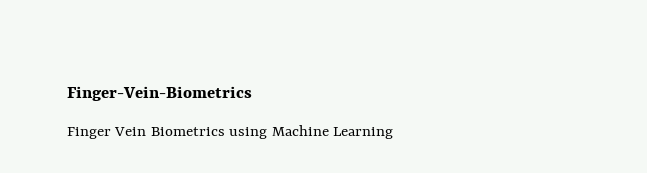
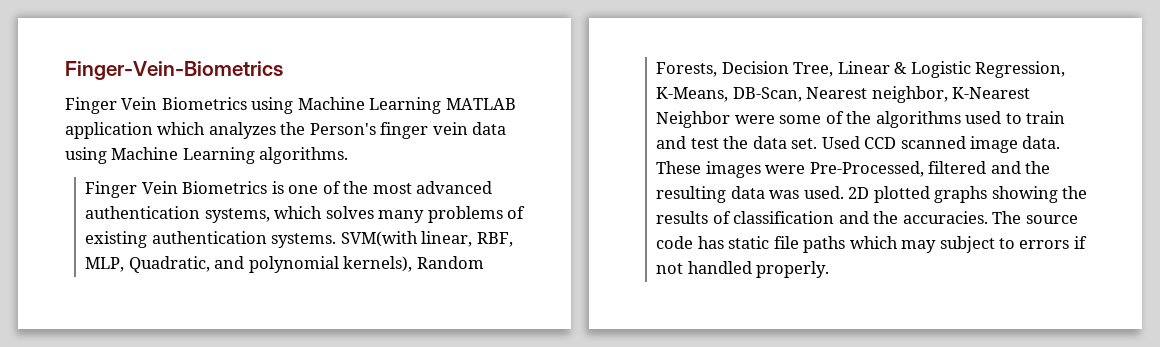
- Finger Vein Biometrics using Machine Learning
+ Finger Vein Biometrics using Machine Learning MATLAB application which analyzes the Person's finger vein data using Machine Learning algorithms.
+ Finger Vein Biometrics is one of the most advanced authentication systems, which solves many problems of existing authentication systems. SVM(with linear, RBF, MLP, Quadratic, and polynomial kernels), Random Forests, Decision Tree, Linear & Logistic Regression, K-Means, DB-Scan, Nearest neighbor, K-Nearest Neighbor were some of the algorithms used to train and test the data set. Used CCD scanned image data. These images were Pre-Processed, filtered and the resulting data was used. 2D plotted graphs showing the results of classification and the accuracies. The source code has static file paths which may subject to errors if not handled properly.

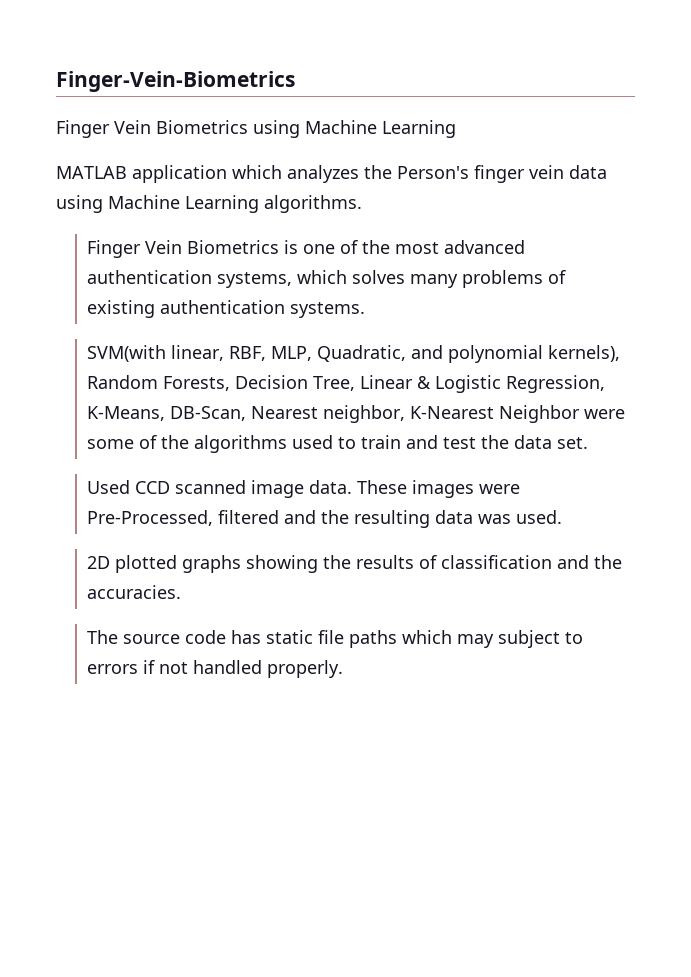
- Finger Vein Biometrics using Machine Learning MATLAB application which analyzes the Person's finger vein data using Machine Learning algorithms.
+ Finger Vein Biometrics using Machine Learning
+ MATLAB application which analyzes the Person's finger vein data using Machine Learning algorithms.
- Finger Vein Biometrics is one of the most advanced authentication systems, which solves many problems of existing authentication systems. SVM(with linear, RBF, MLP, Quadratic, and polynomial kernels), Random Forests, Decision Tree, Linear & Logistic Regression, K-Means, DB-Scan, Nearest neighbor, K-Nearest Neighbor were some of the algorithms used to train and test the data set. Used CCD scanned image data.
+ Finger Vein Biometrics is one of the most advanced authentication systems, which solves many problems of existing authentication systems.
+ SVM(with linear, RBF, MLP, Quadratic, and polynomial kernels), Random Forests, Decision Tree, Linear & Logistic Regression, K-Means, DB-Scan, Nearest neighbor, K-Nearest Neighbor were some of the algorithms used to train and test the data set.
+ Used CCD scanned image data.
- These images were Pre-Processed, filtered and the resulting data was used. 2D plotted graphs showing the results of classification and the accuracies. The source code has static file paths which may subject to errors if not handled properly.
+ These images were Pre-Processed, filtered and the resulting data was used.
+ 2D plotted graphs showing the results of classification and the accuracies.
+ The source code has static file paths which may subject to errors if not handled properly.

